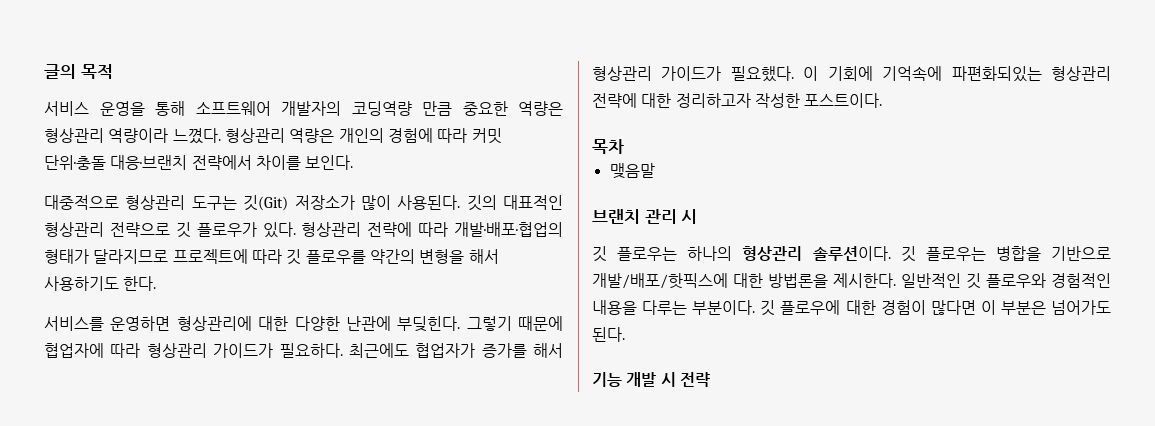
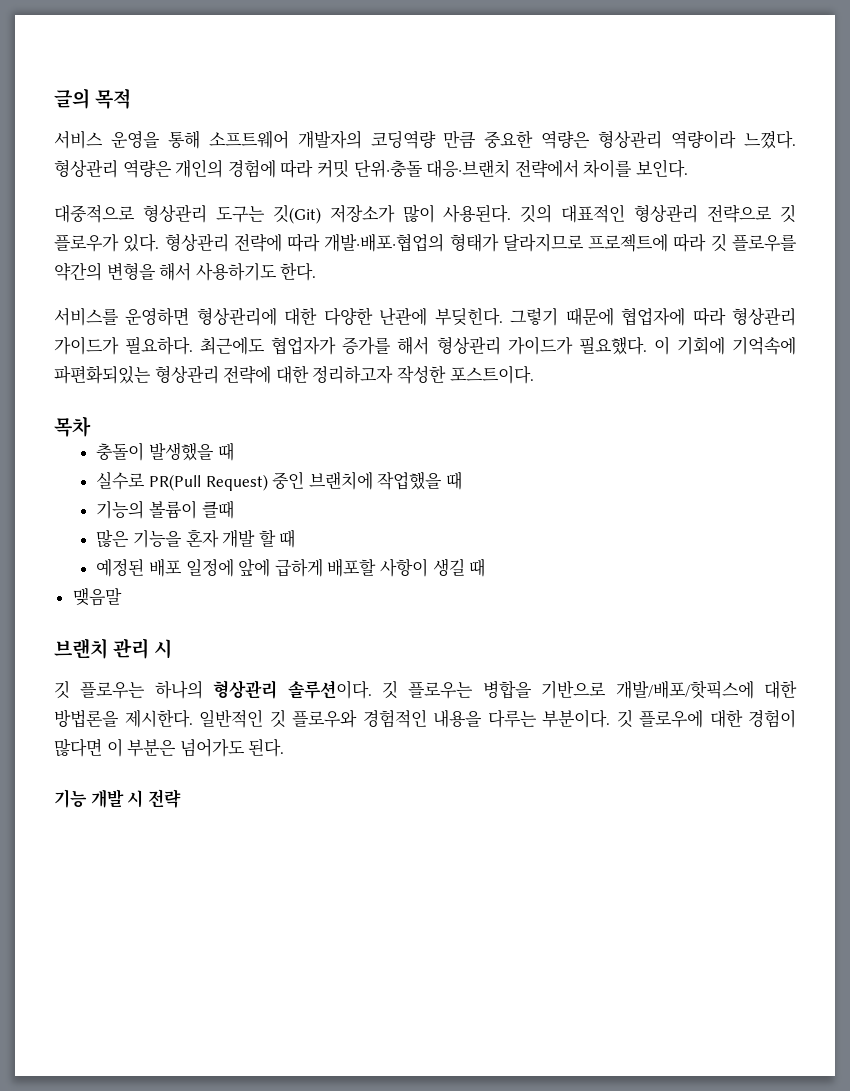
+ 충돌이 발생했을 때
+ 실수로 PR(Pull Request) 중인 브랜치에 작업했을 때
+ 기능의 볼륨이 클때
+ 많은 기능을 혼자 개발 할 때
+ 예정된 배포 일정에 앞에 급하게 배포할 사항이 생길 때

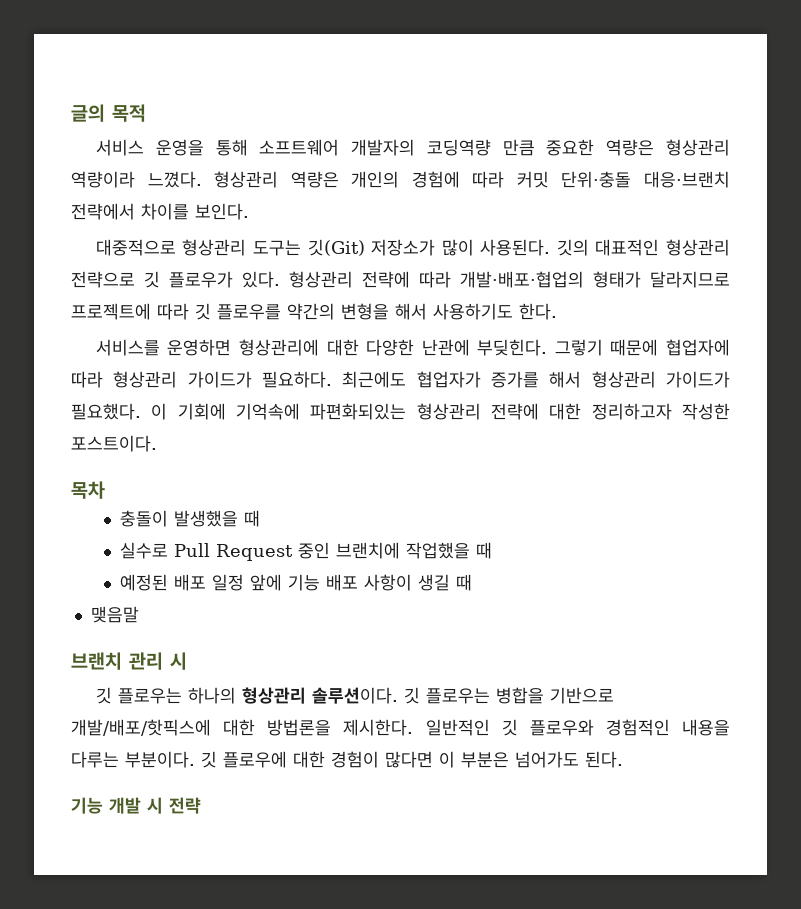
- 실수로 PR(Pull Request) 중인 브랜치에 작업했을 때
+ 실수로 Pull Request 중인 브랜치에 작업했을 때
- 기능의 볼륨이 클때
- 많은 기능을 혼자 개발 할 때
- 예정된 배포 일정에 앞에 급하게 배포할 사항이 생길 때
+ 예정된 배포 일정 앞에 기능 배포 사항이 생길 때

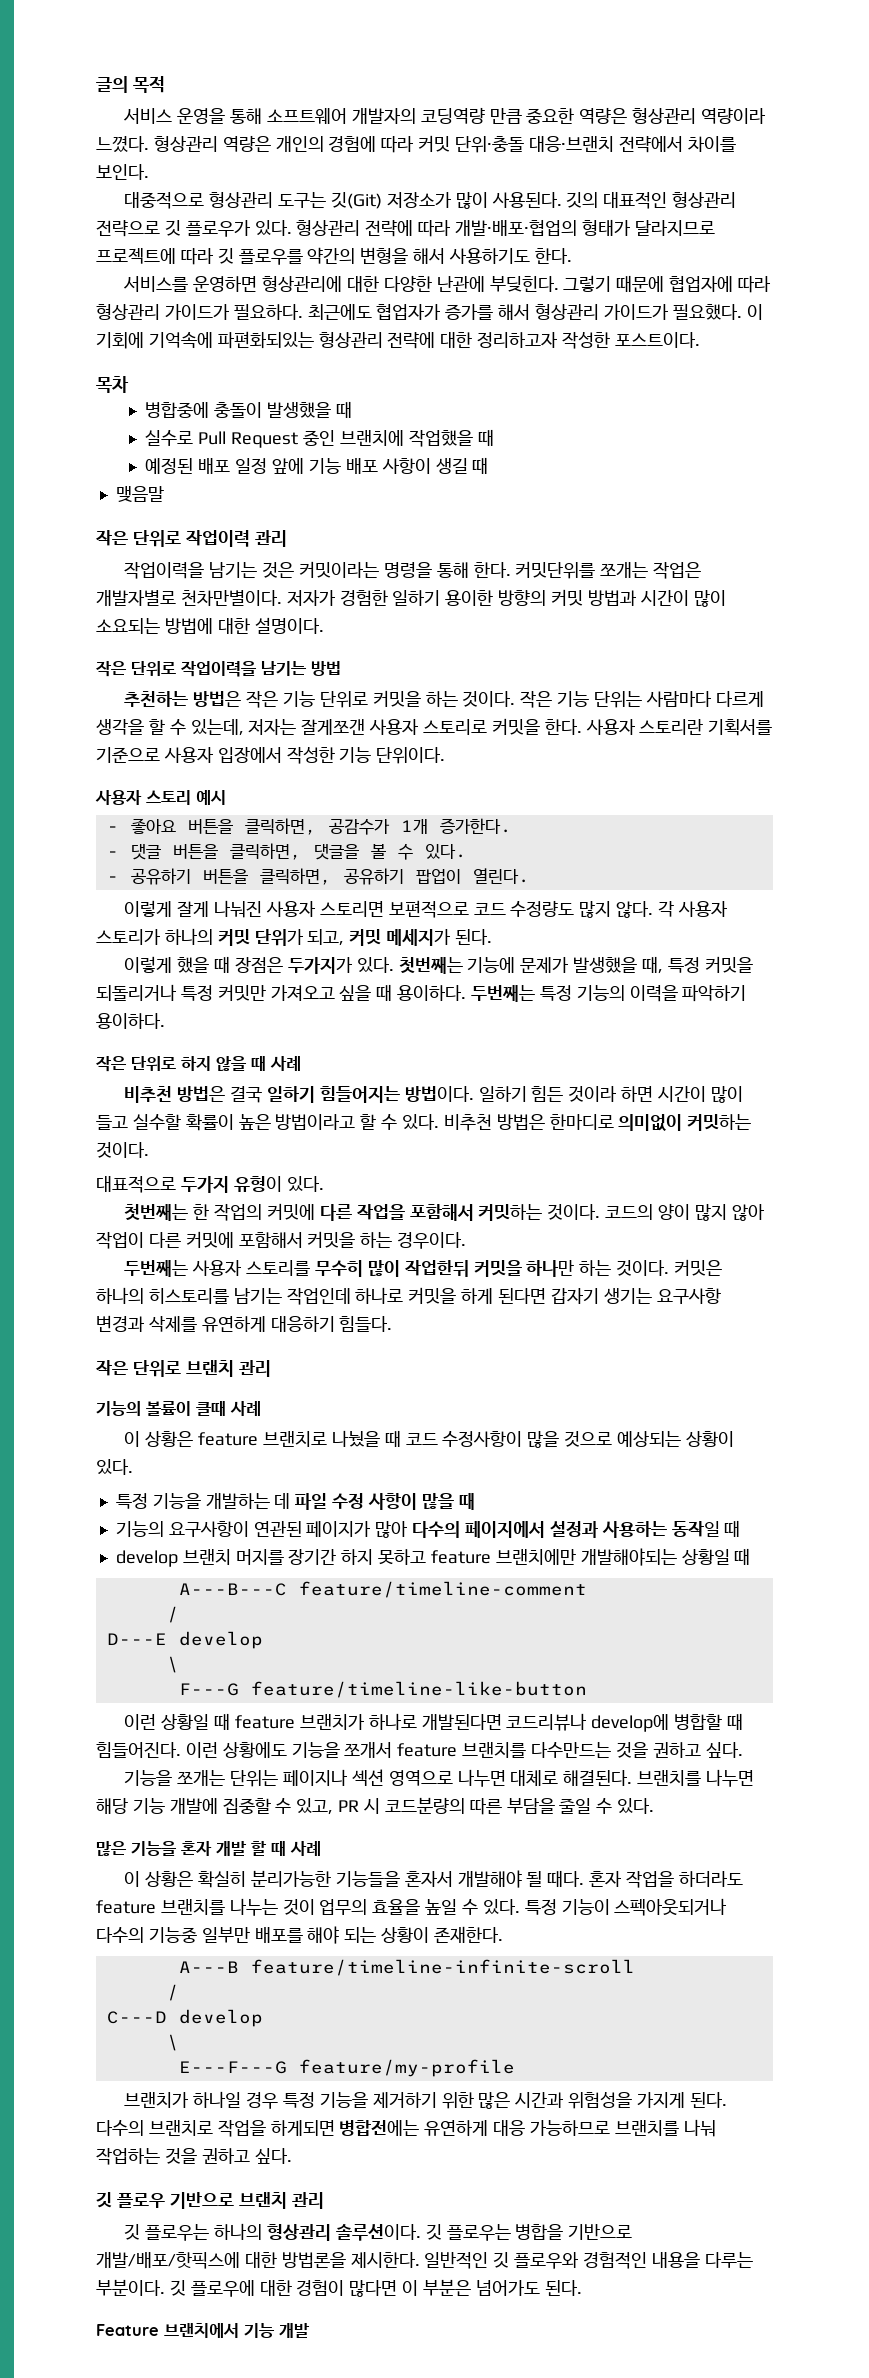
- 충돌이 발생했을 때
+ 병합중에 충돌이 발생했을 때
- 브랜치 관리 시
+ 작은 단위로 작업이력 관리
+ 작업이력을 남기는 것은 커밋이라는 명령을 통해 한다. 커밋단위를 쪼개는 작업은 개발자별로 천차만별이다. 저자가 경험한 일하기 용이한 방향의 커밋 방법과 시간이 많이 소요되는 방법에 대한 설명이다.
+ 작은 단위로 작업이력을 남기는 방법
+ 추천하는 방법은 작은 기능 단위로 커밋을 하는 것이다. 작은 기능 단위는 사람마다 다르게 생각을 할 수 있는데, 저자는 잘게쪼갠 사용자 스토리로 커밋을 한다. 사용자 스토리란 기획서를 기준으로 사용자 입장에서 작성한 기능 단위이다.
+ 사용자 스토리 예시
+ - 좋아요 버튼을 클릭하면, 공감수가 1개 증가한다.
+ - 댓글 버튼을 클릭하면, 댓글을 볼 수 있다.
+ - 공유하기 버튼을 클릭하면, 공유하기 팝업이 열린다.
+ 이렇게 잘게 나눠진 사용자 스토리면 보편적으로 코드 수정량도 많지 않다. 각 사용자 스토리가 하나의 커밋 단위가 되고, 커밋 메세지가 된다.
+ 이렇게 했을 때 장점은 두가지가 있다. 첫번째는 기능에 문제가 발생했을 때, 특정 커밋을 되돌리거나 특정 커밋만 가져오고 싶을 때 용이하다. 두번째는 특정 기능의 이력을 파악하기 용이하다.
+ 작은 단위로 하지 않을 때 사례
+ 비추천 방법은 결국 일하기 힘들어지는 방법이다. 일하기 힘든 것이라 하면 시간이 많이 들고 실수할 확률이 높은 방법이라고 할 수 있다. 비추천 방법은 한마디로 의미없이 커밋하는 것이다.
+ 대표적으로 두가지 유형이 있다.
+ 첫번째는 한 작업의 커밋에 다른 작업을 포함해서 커밋하는 것이다. 코드의 양이 많지 않아 작업이 다른 커밋에 포함해서 커밋을 하는 경우이다.
+ 두번째는 사용자 스토리를 무수히 많이 작업한뒤 커밋을 하나만 하는 것이다. 커밋은 하나의 히스토리를 남기는 작업인데 하나로 커밋을 하게 된다면 갑자기 생기는 요구사항 변경과 삭제를 유연하게 대응하기 힘들다.
+ 작은 단위로 브랜치 관리
+ 기능의 볼륨이 클때 사례
+ 이 상황은 feature 브랜치로 나눴을 때 코드 수정사항이 많을 것으로 예상되는 상황이 있다.
+ 특정 기능을 개발하는 데 파일 수정 사항이 많을 때
+ 기능의 요구사항이 연관된 페이지가 많아 다수의 페이지에서 설정과 사용하는 동작일 때
+ develop 브랜치 머지를 장기간 하지 못하고 feature 브랜치에만 개발해야되는 상황일 때
+ A---B---C feature/timeline-comment
+ /
+ D---E develop
+ \
+ F---G feature/timeline-like-button
+ 이런 상황일 때 feature 브랜치가 하나로 개발된다면 코드리뷰나 develop에 병합할 때 힘들어진다. 이런 상황에도 기능을 쪼개서 feature 브랜치를 다수만드는 것을 권하고 싶다.
+ 기능을 쪼개는 단위는 페이지나 섹션 영역으로 나누면 대체로 해결된다. 브랜치를 나누면 해당 기능 개발에 집중할 수 있고, PR 시 코드분량의 따른 부담을 줄일 수 있다.
+ 많은 기능을 혼자 개발 할 때 사례
+ 이 상황은 확실히 분리가능한 기능들을 혼자서 개발해야 될 때다. 혼자 작업을 하더라도 feature 브랜치를 나누는 것이 업무의 효율을 높일 수 있다. 특정 기능이 스펙아웃되거나 다수의 기능중 일부만 배포를 해야 되는 상황이 존재한다.
+ A---B feature/timeline-infinite-scroll
+ /
+ C---D develop
+ \
+ E---F---G feature/my-profile
+ 브랜치가 하나일 경우 특정 기능을 제거하기 위한 많은 시간과 위험성을 가지게 된다. 다수의 브랜치로 작업을 하게되면 병합전에는 유연하게 대응 가능하므로 브랜치를 나눠 작업하는 것을 권하고 싶다.
+ 깃 플로우 기반으로 브랜치 관리
- 기능 개발 시 전략
+ Feature 브랜치에서 기능 개발

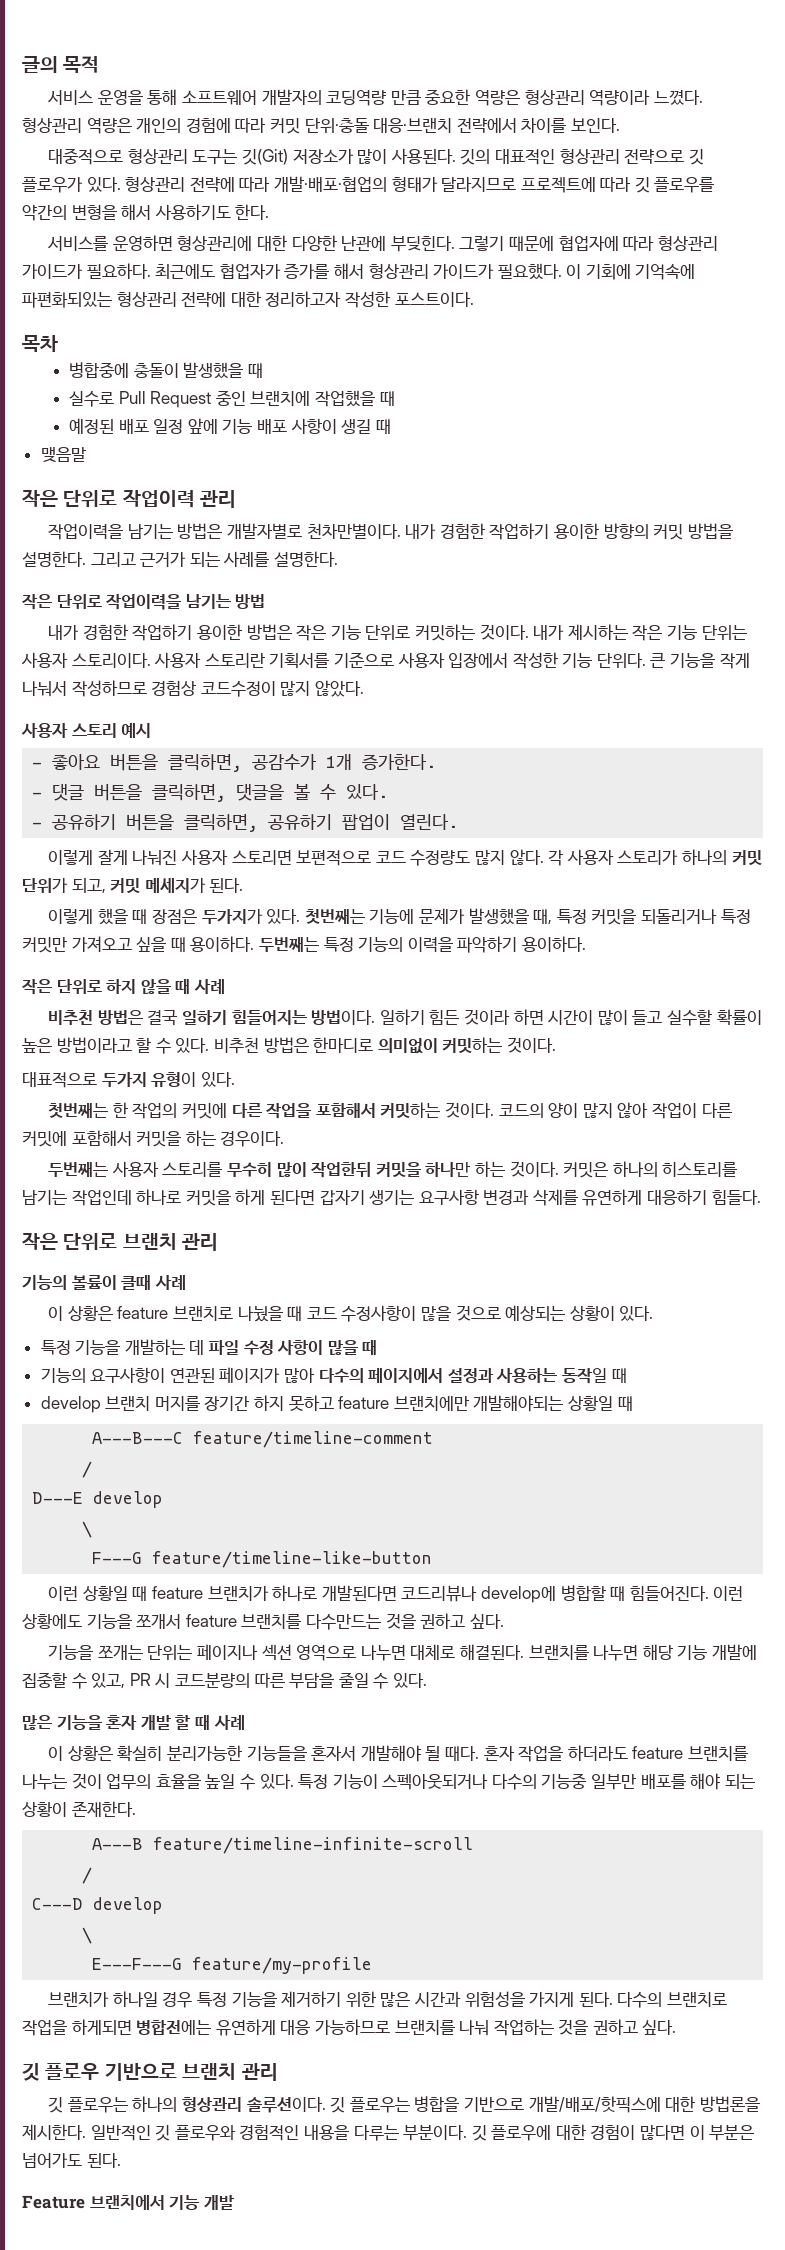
- 작업이력을 남기는 것은 커밋이라는 명령을 통해 한다. 커밋단위를 쪼개는 작업은 개발자별로 천차만별이다. 저자가 경험한 일하기 용이한 방향의 커밋 방법과 시간이 많이 소요되는 방법에 대한 설명이다.
+ 작업이력을 남기는 방법은 개발자별로 천차만별이다. 내가 경험한 작업하기 용이한 방향의 커밋 방법을 설명한다. 그리고 근거가 되는 사례를 설명한다.
- 추천하는 방법은 작은 기능 단위로 커밋을 하는 것이다. 작은 기능 단위는 사람마다 다르게 생각을 할 수 있는데, 저자는 잘게쪼갠 사용자 스토리로 커밋을 한다.
+ 내가 경험한 작업하기 용이한 방법은 작은 기능 단위로 커밋하는 것이다. 내가 제시하는 작은 기능 단위는 사용자 스토리이다.
- 사용자 스토리란 기획서를 기준으로 사용자 입장에서 작성한 기능 단위이다.
+ 사용자 스토리란 기획서를 기준으로 사용자 입장에서 작성한 기능 단위다. 큰 기능을 작게 나눠서 작성하므로 경험상 코드수정이 많지 않았다.

